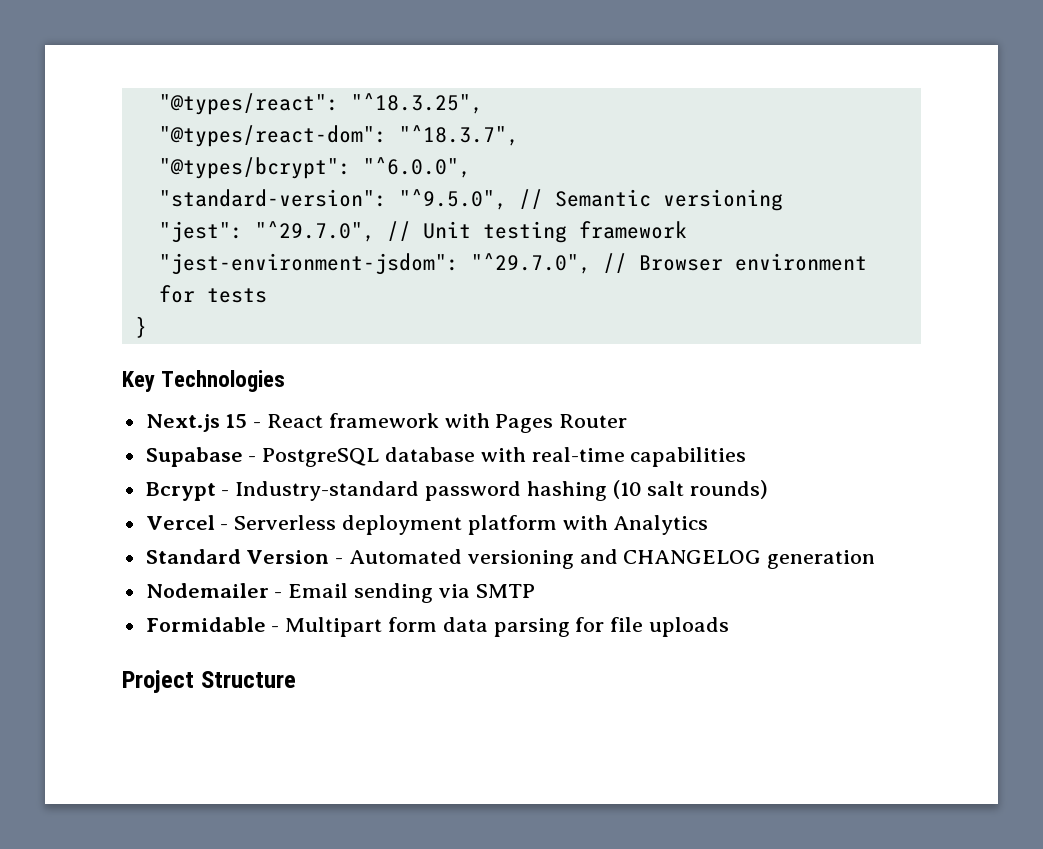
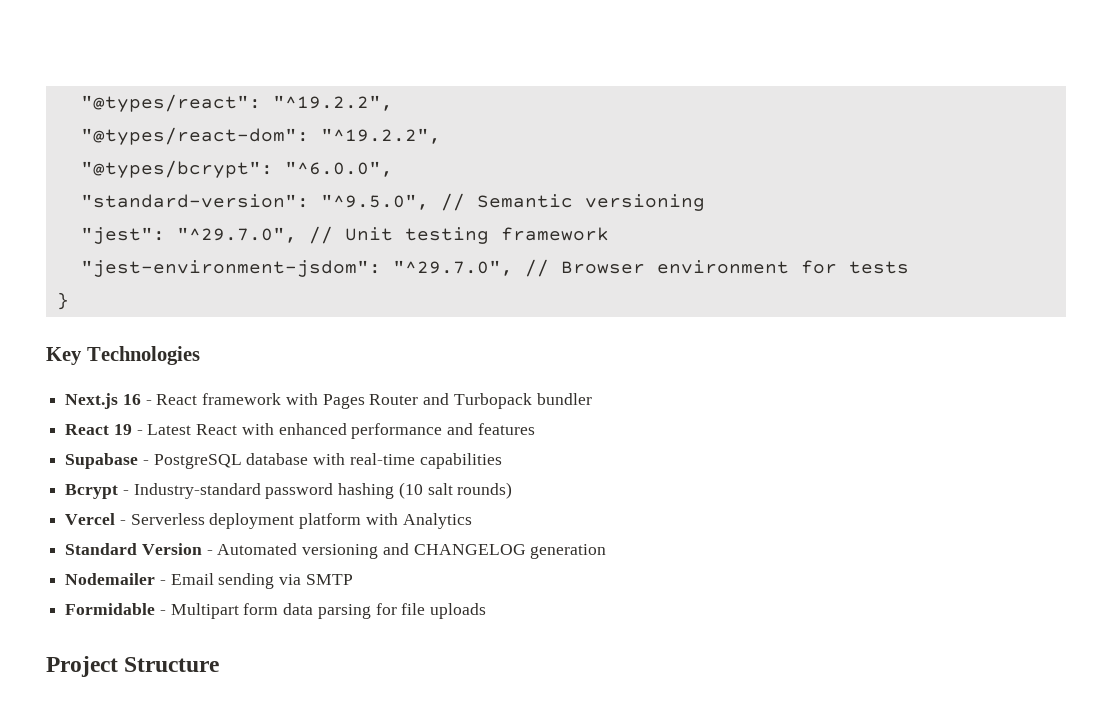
- "@types/react": "^18.3.25",
+ "@types/react": "^19.2.2",
- "@types/react-dom": "^18.3.7",
+ "@types/react-dom": "^19.2.2",
- Next.js 15 - React framework with Pages Router
+ Next.js 16 - React framework with Pages Router and Turbopack bundler
+ React 19 - Latest React with enhanced performance and features

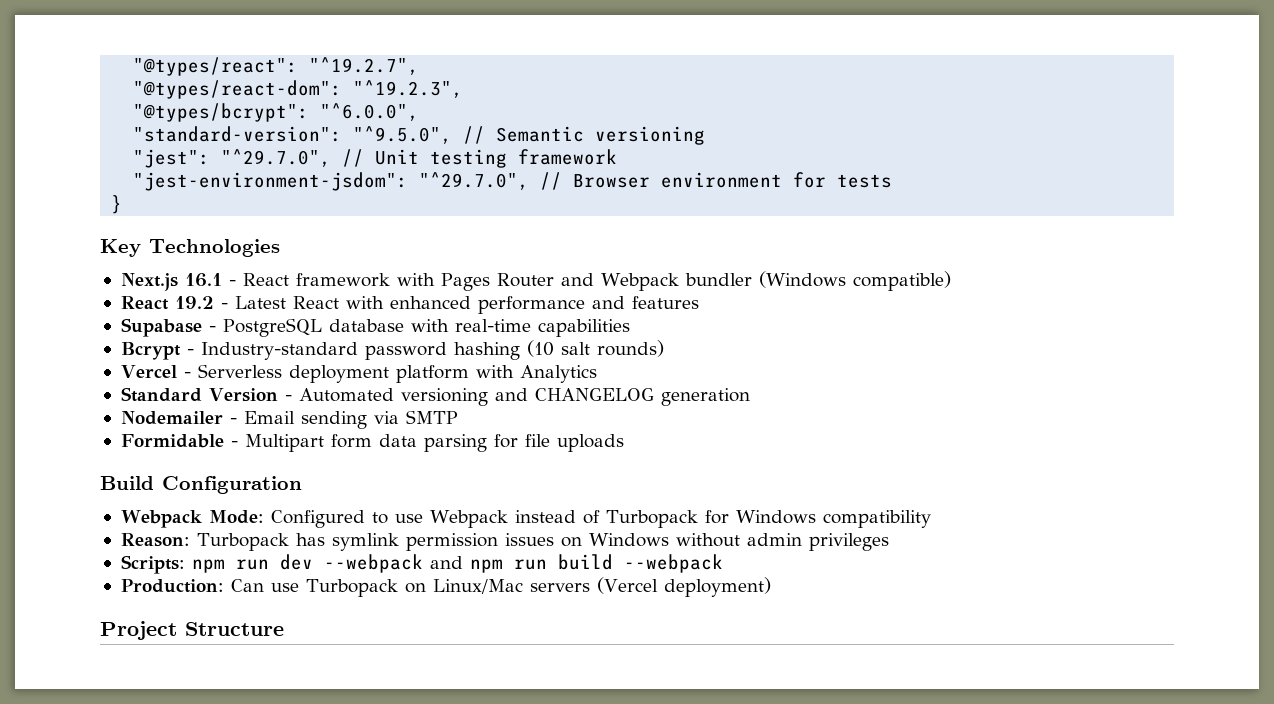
- "@types/react": "^19.2.2",
+ "@types/react": "^19.2.7",
- "@types/react-dom": "^19.2.2",
+ "@types/react-dom": "^19.2.3",
- Next.js 16 - React framework with Pages Router and Turbopack bundler
- React 19 - Latest React with enhanced performance and features
+ Next.js 16.1 - React framework with Pages Router and Webpack bundler (Windows compatible)
+ React 19.2 - Latest React with enhanced performance and features
+ Build Configuration
+ Webpack Mode: Configured to use Webpack instead of Turbopack for Windows compatibility
+ Reason: Turbopack has symlink permission issues on Windows without admin privileges
+ Scripts: npm run dev --webpack and npm run build --webpack
+ Production: Can use Turbopack on Linux/Mac servers (Vercel deployment)

